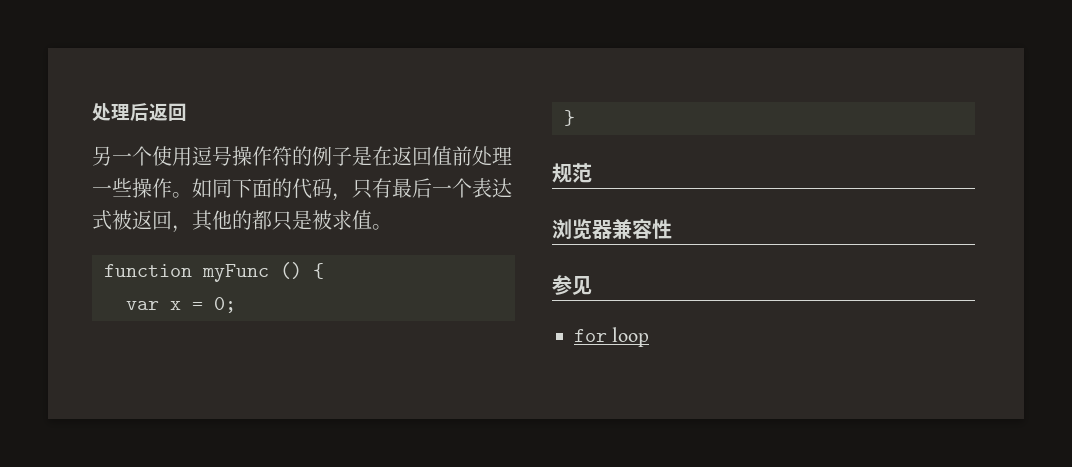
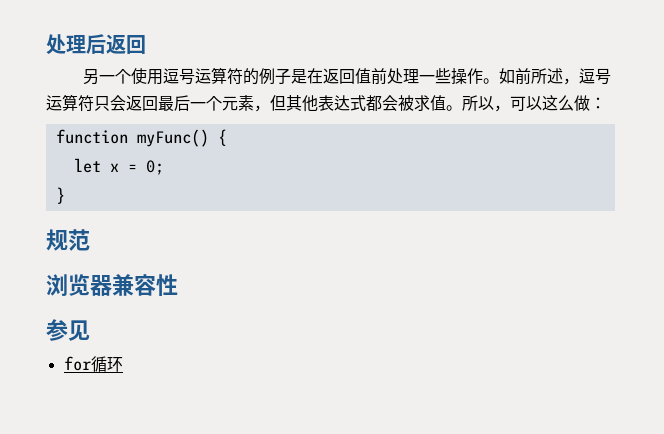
- 另一个使用逗号操作符的例子是在返回值前处理一些操作。
+ 另一个使用逗号运算符的例子是在返回值前处理一些操作。
- 如同下面的代码，只有最后一个表达式被返回，其他的都只是被求值。
+ 如前所述，逗号运算符只会返回最后一个元素，但其他表达式都会被求值。所以，可以这么做：
- function myFunc () {
+ function myFunc() {
- var x = 0;
+ let x = 0;
- for loop
+ for循环

